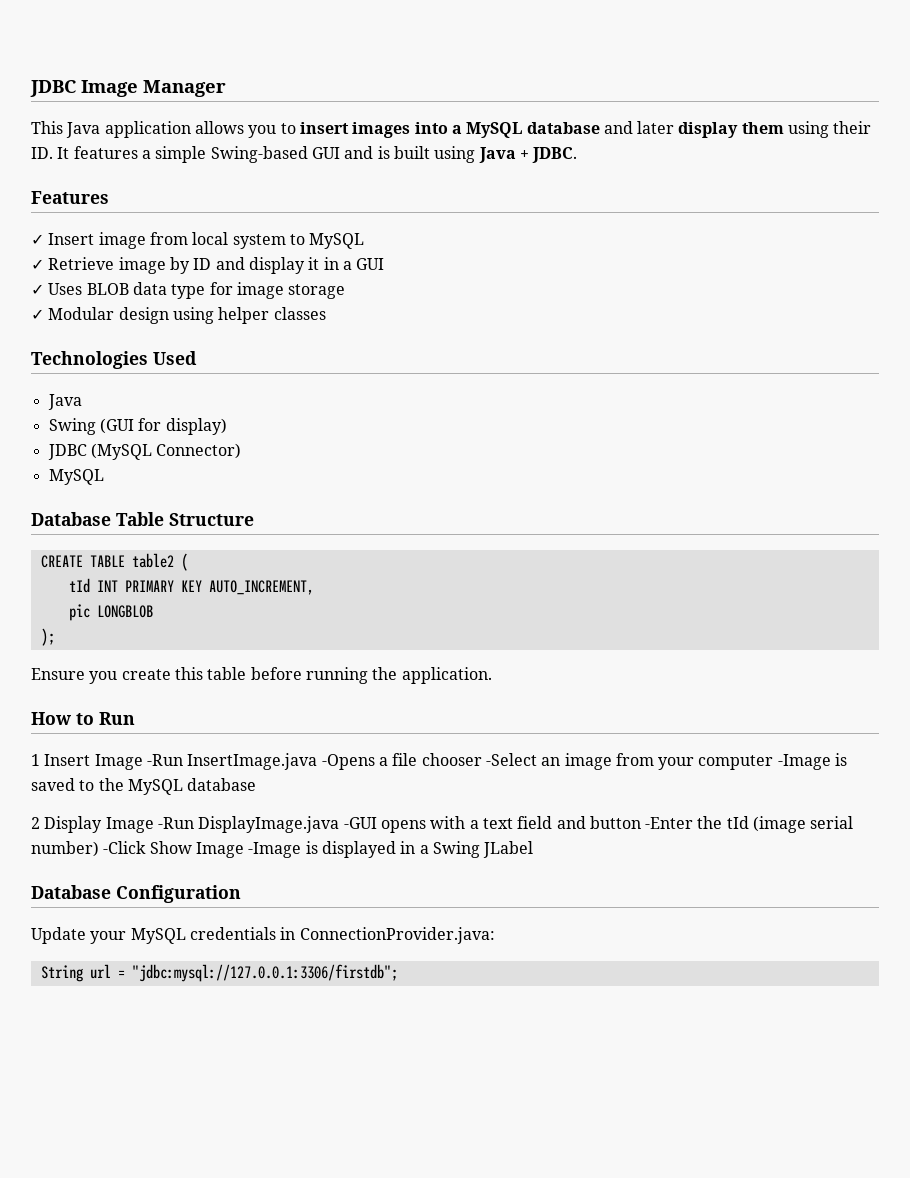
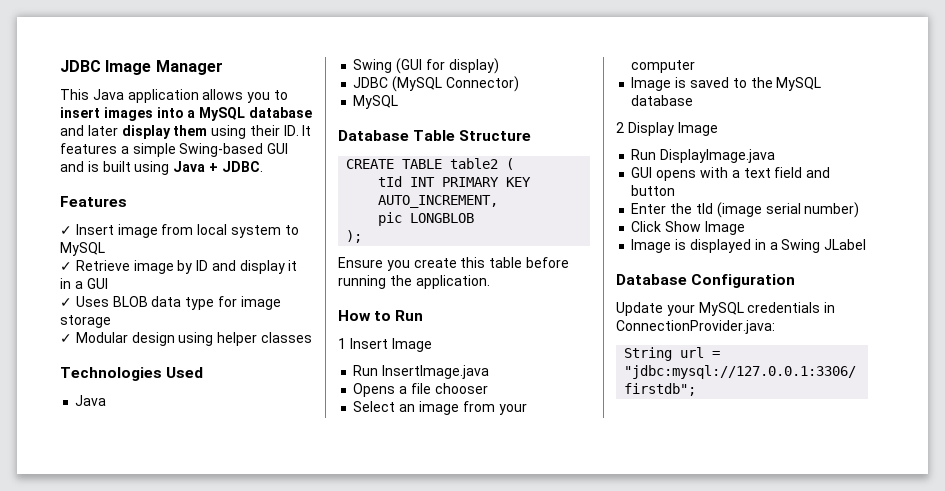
- 1 Insert Image -Run InsertImage.java -Opens a file chooser -Select an image from your computer -Image is saved to the MySQL database
+ 1 Insert Image
+ Run InsertImage.java
+ Opens a file chooser
+ Select an image from your computer
+ Image is saved to the MySQL database
- 2 Display Image -Run DisplayImage.java -GUI opens with a text field and button -Enter the tId (image serial number) -Click Show Image -Image is displayed in a Swing JLabel
+ 2 Display Image
+ Run DisplayImage.java
+ GUI opens with a text field and button
+ Enter the tId (image serial number)
+ Click Show Image
+ Image is displayed in a Swing JLabel

